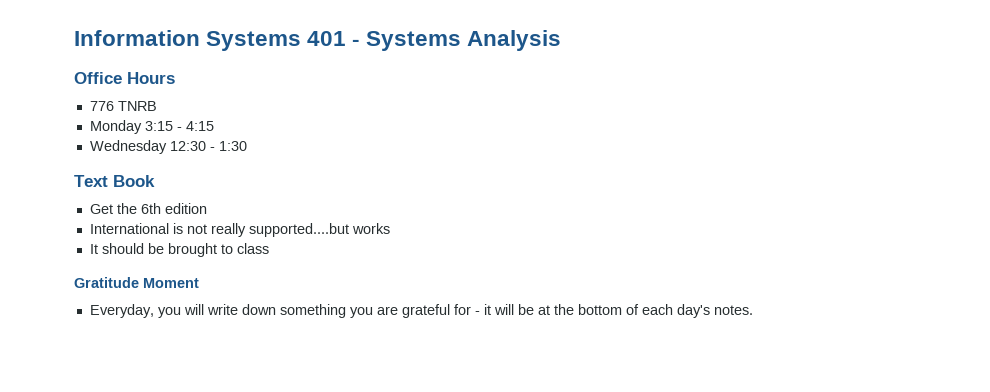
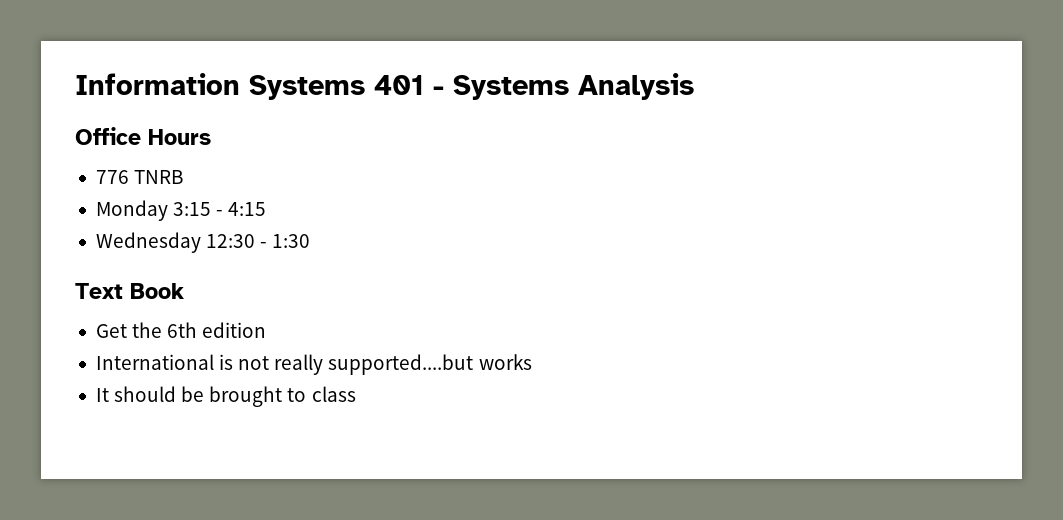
- Gratitude Moment
- Everyday, you will write down something you are grateful for - it will be at the bottom of each day's notes.

